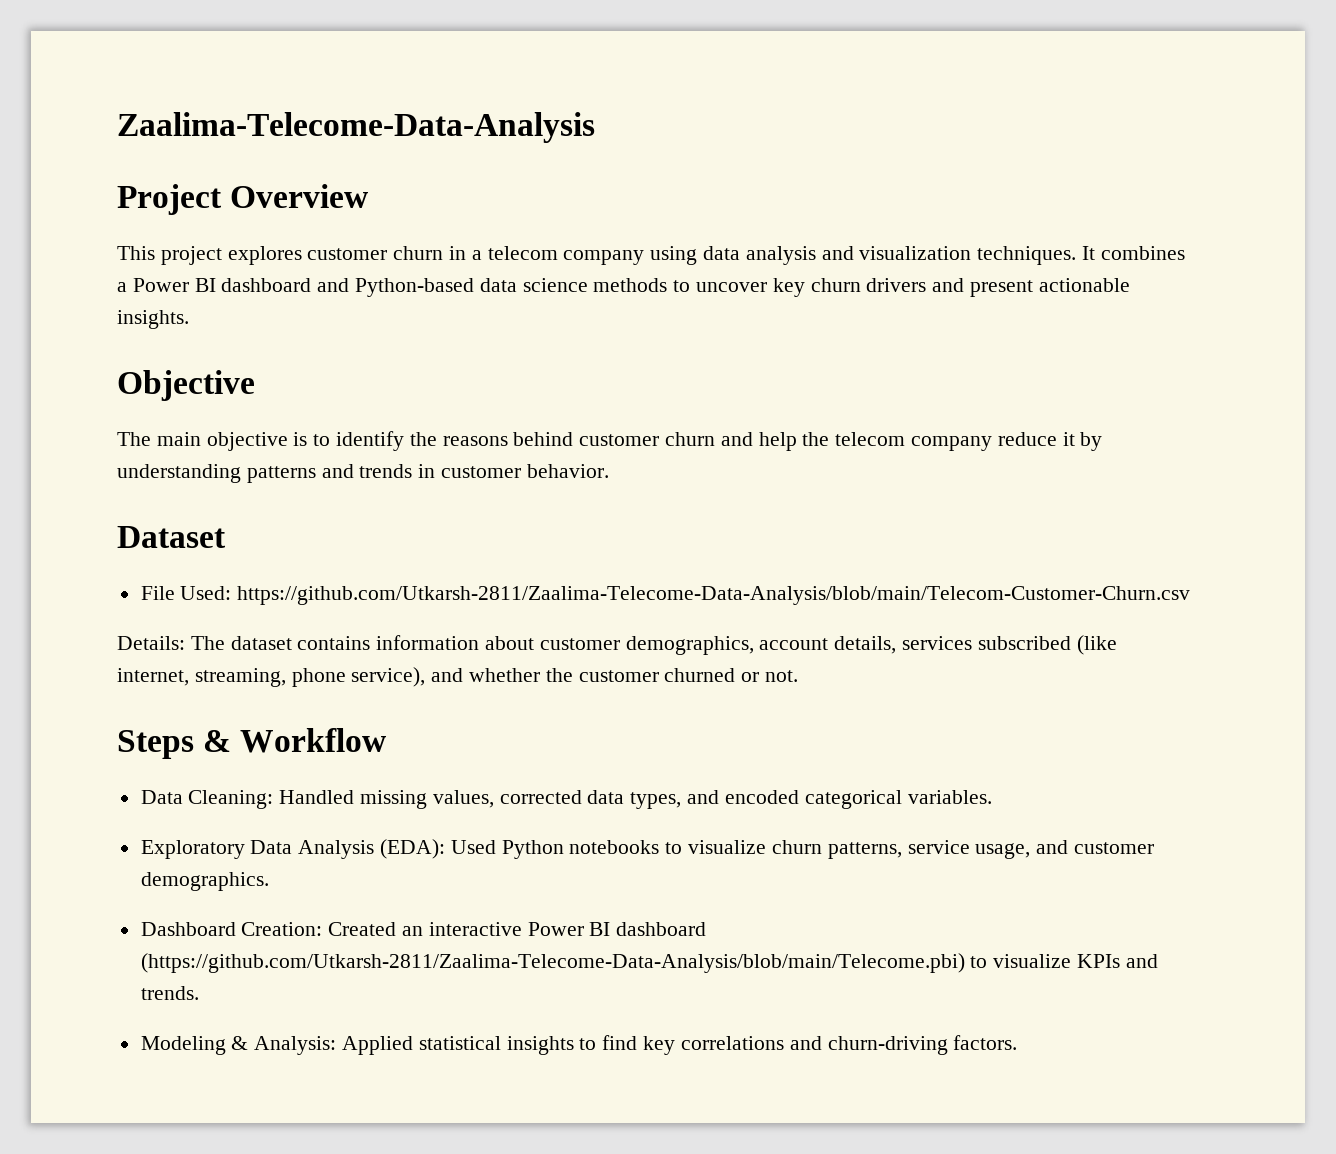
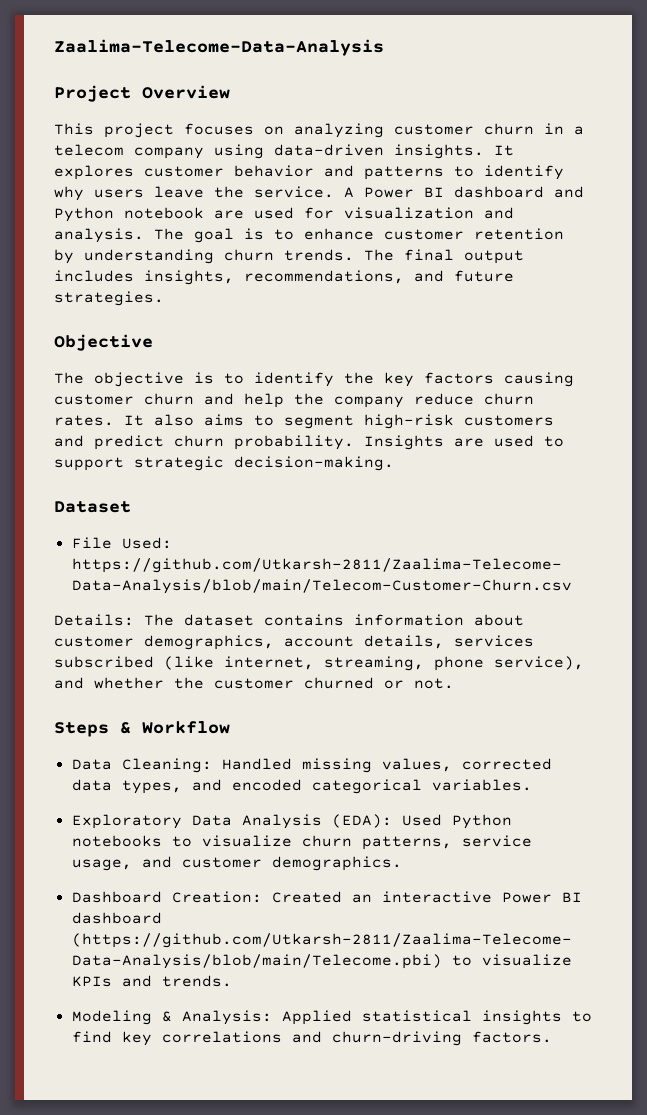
- This project explores customer churn in a telecom company using data analysis and visualization techniques. It combines a Power BI dashboard and Python-based data science methods to uncover key churn drivers and present actionable insights.
+ This project focuses on analyzing customer churn in a telecom company using data-driven insights. It explores customer behavior and patterns to identify why users leave the service. A Power BI dashboard and Python notebook are used for visualization and analysis. The goal is to enhance customer retention by understanding churn trends. The final output includes insights, recommendations, and future strategies.
- The main objective is to identify the reasons behind customer churn and help the telecom company reduce it by understanding patterns and trends in customer behavior.
+ The objective is to identify the key factors causing customer churn and help the company reduce churn rates. It also aims to segment high-risk customers and predict churn probability. Insights are used to support strategic decision-making.

